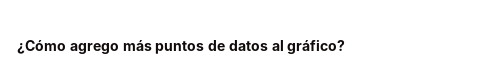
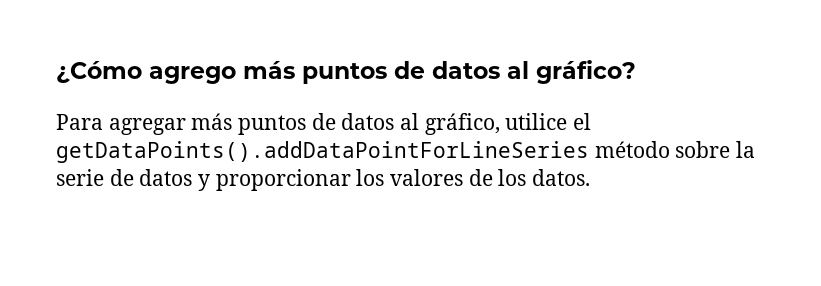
+ Para agregar más puntos de datos al gráfico, utilice el getDataPoints().addDataPointForLineSeries método sobre la serie de datos y proporcionar los valores de los datos.

